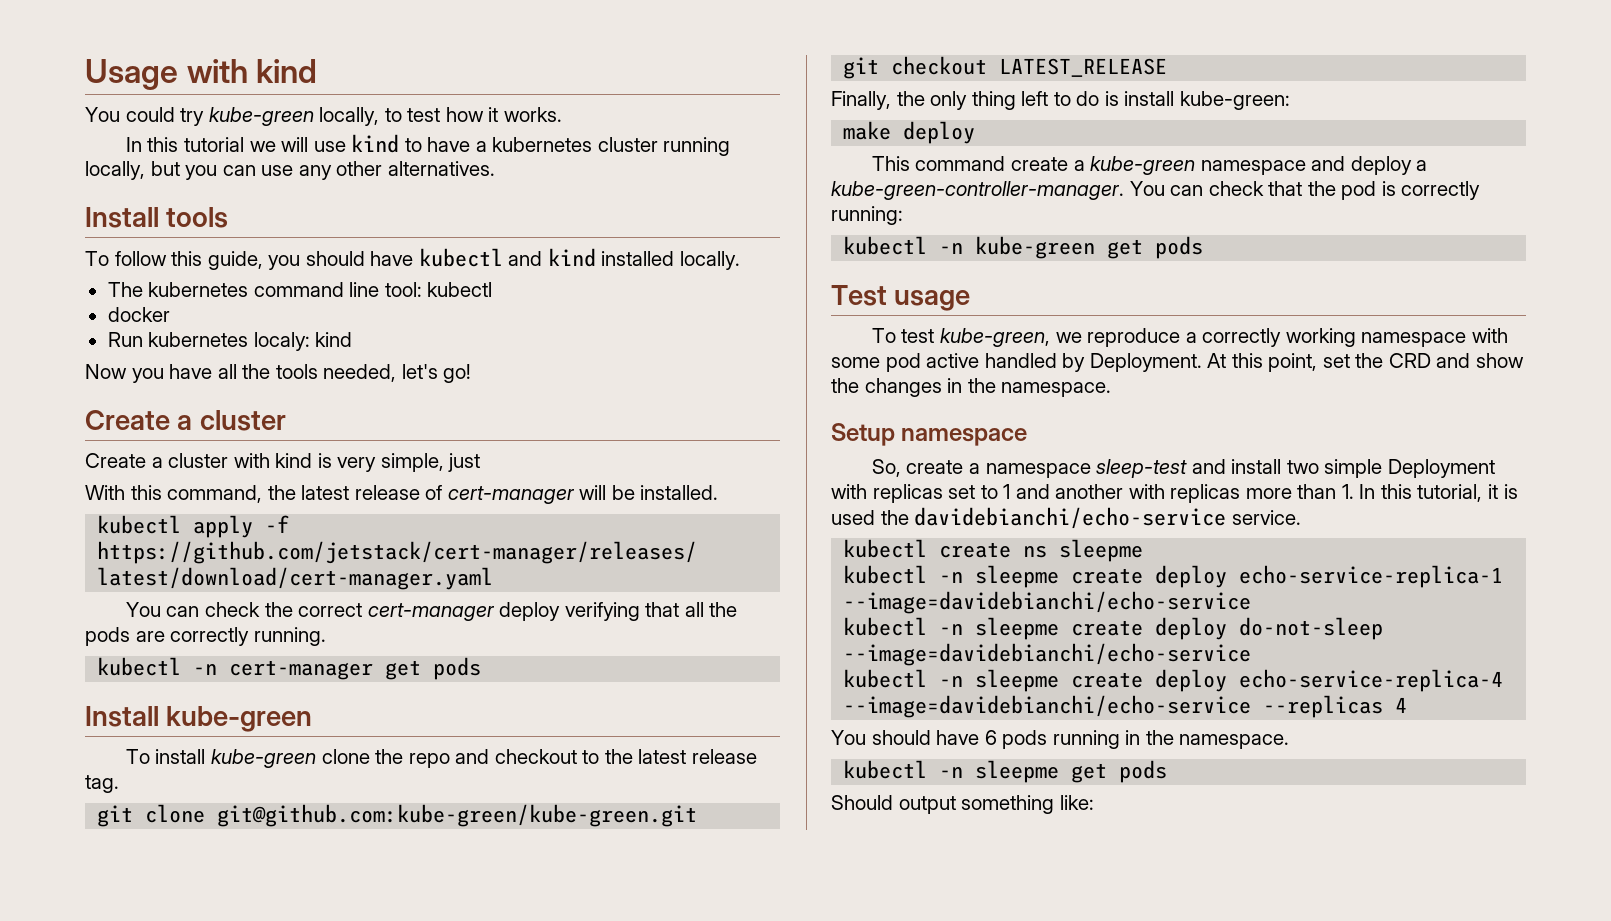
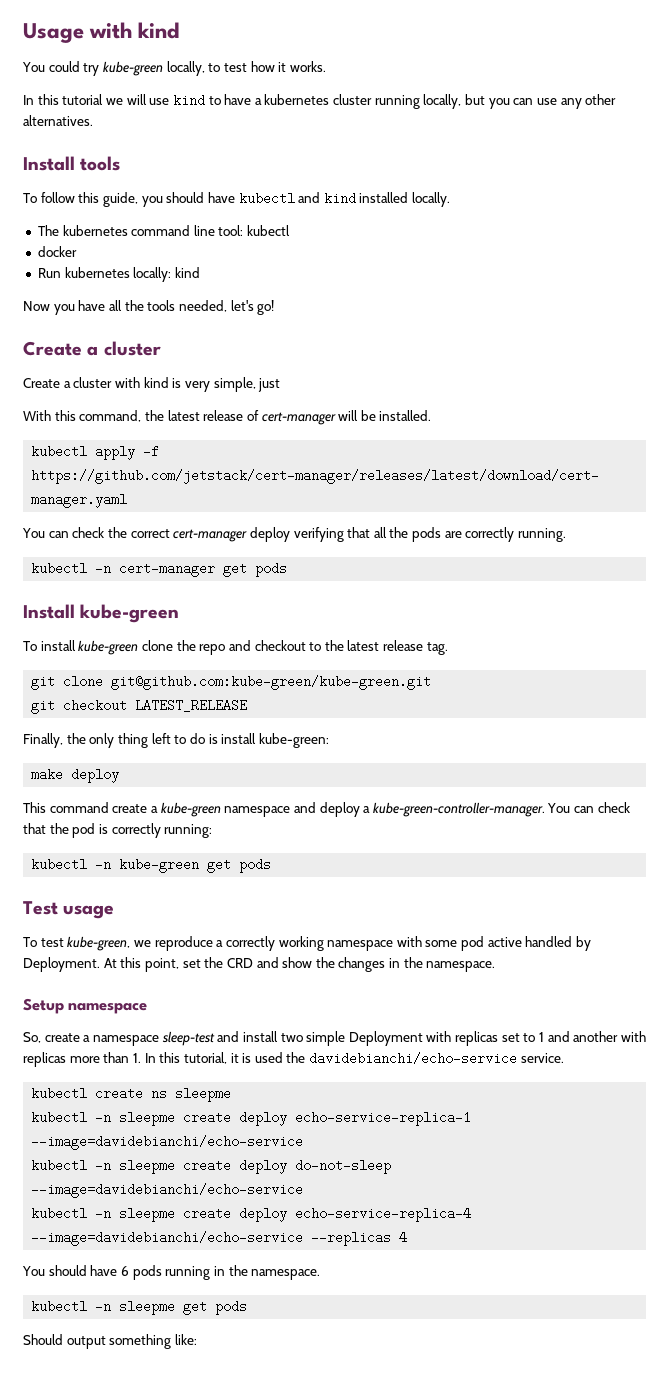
- Run kubernetes localy: kind
+ Run kubernetes locally: kind

